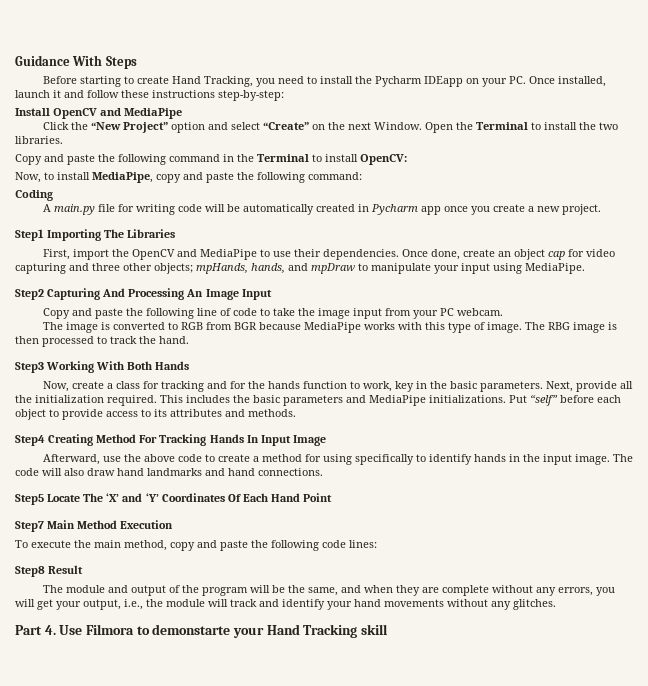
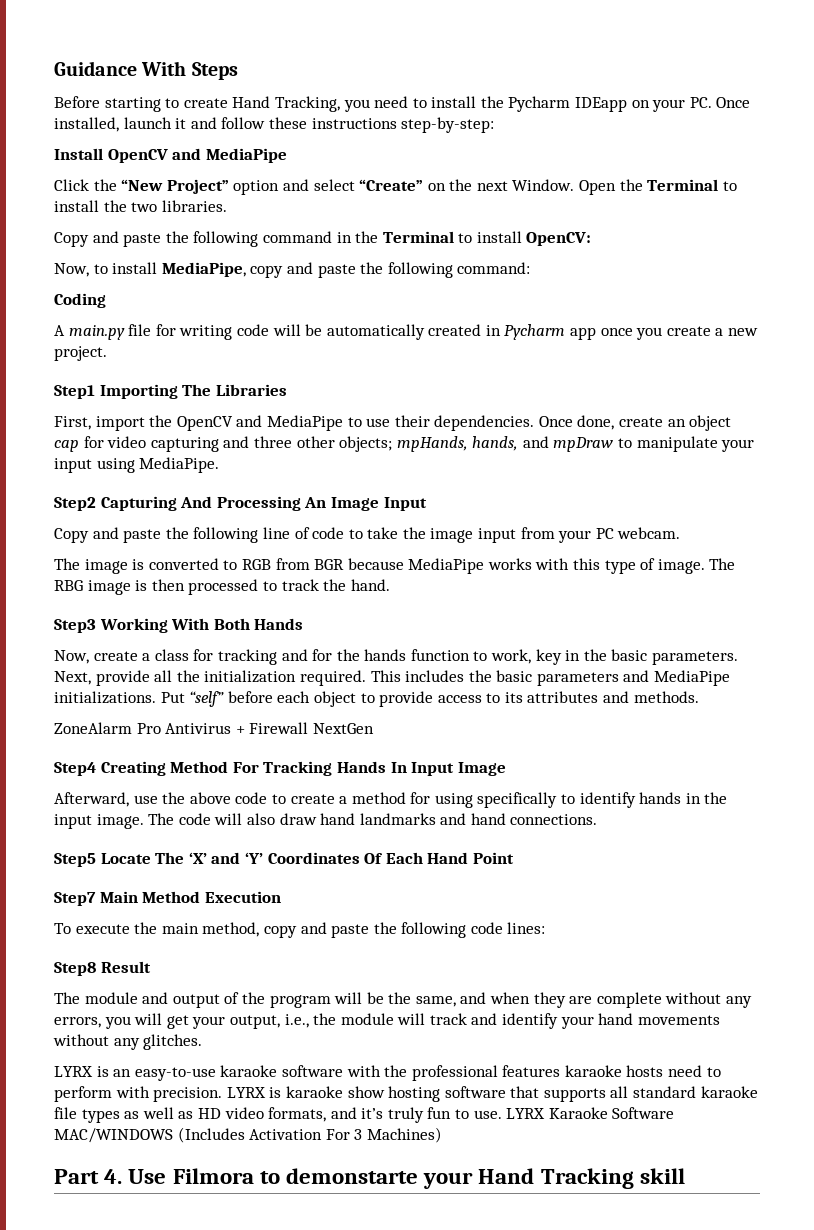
+ ZoneAlarm Pro Antivirus + Firewall NextGen
+ LYRX is an easy-to-use karaoke software with the professional features karaoke hosts need to perform with precision. LYRX is karaoke show hosting software that supports all standard karaoke file types as well as HD video formats, and it’s truly fun to use. LYRX Karaoke Software MAC/WINDOWS (Includes Activation For 3 Machines)

